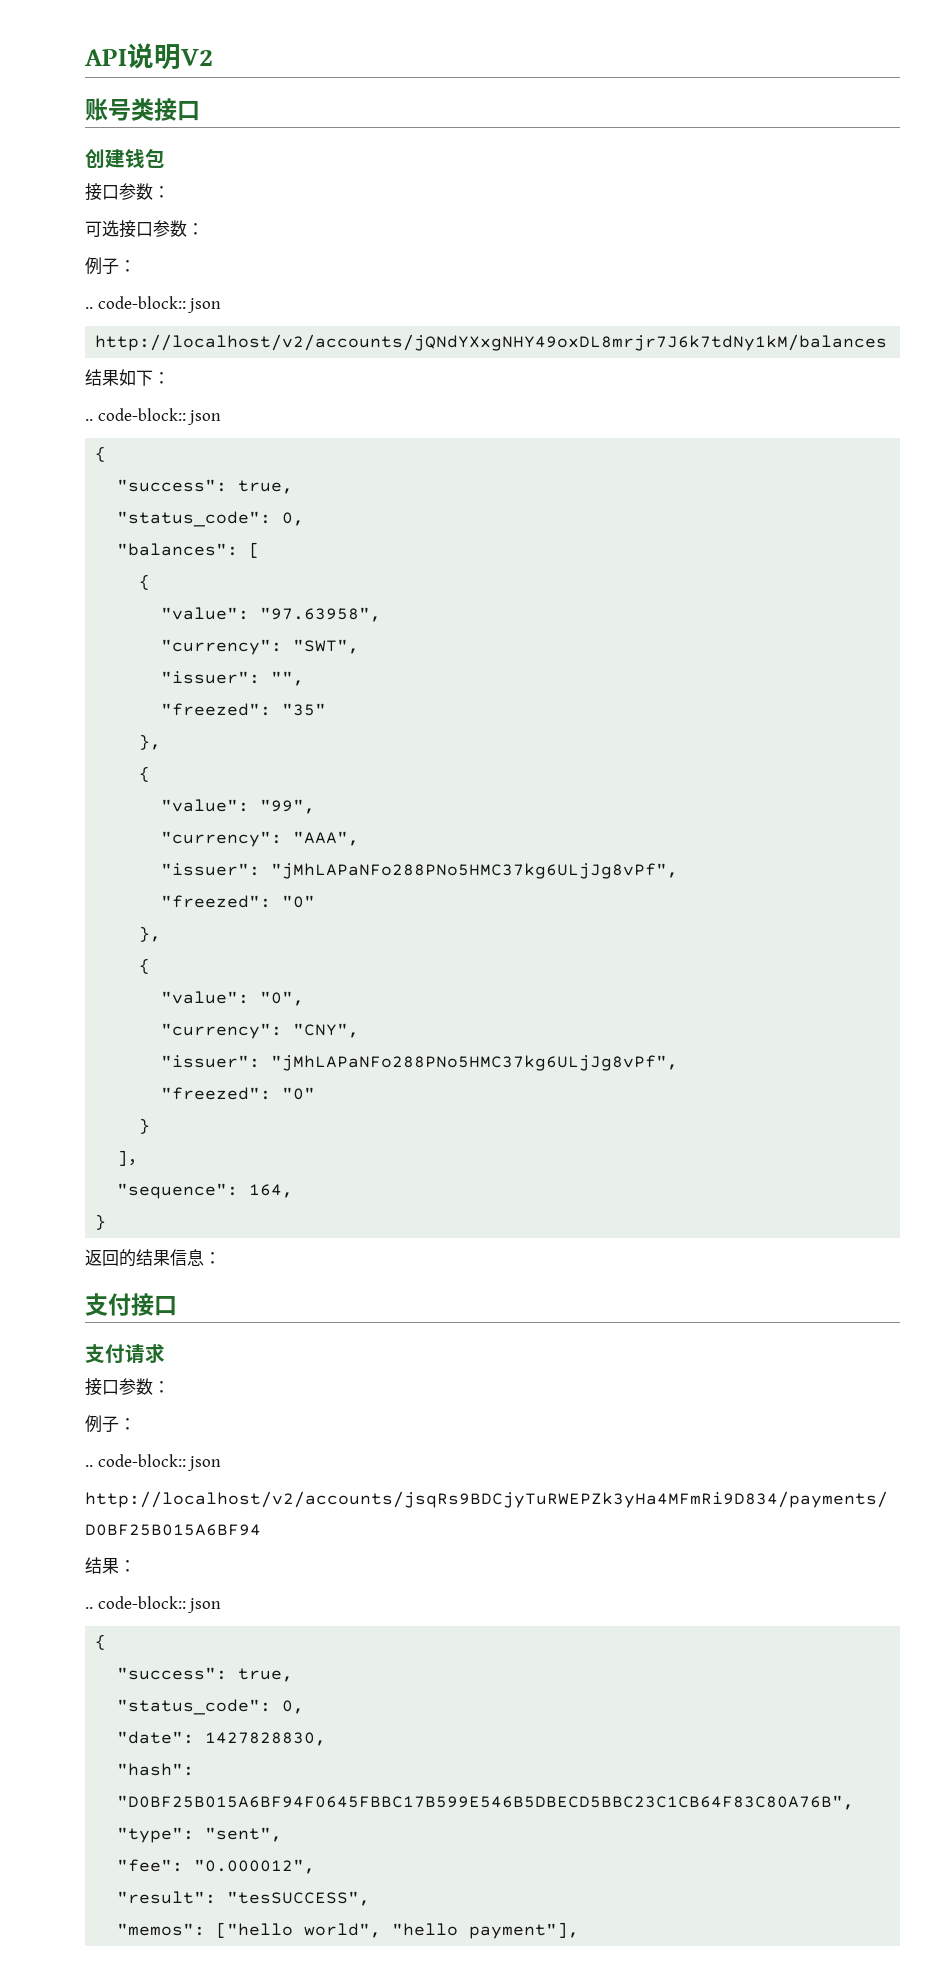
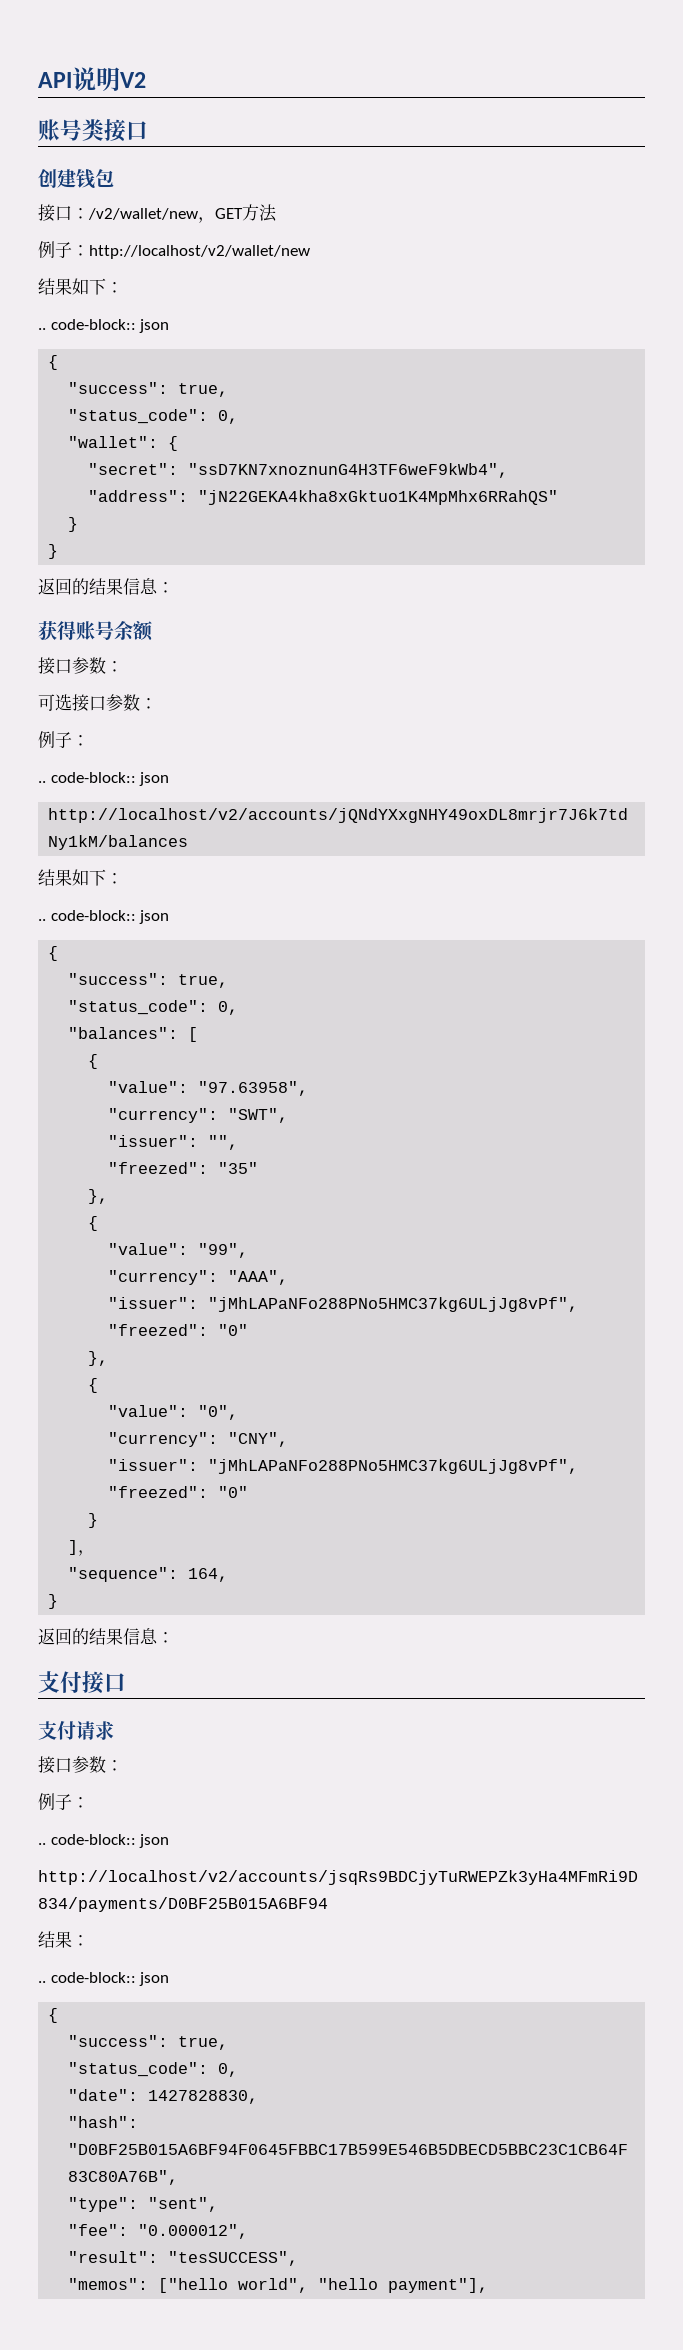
+ 接口：/v2/wallet/new，GET方法
+ 例子：http://localhost/v2/wallet/new
+ 结果如下：
+ .. code-block:: json
+ {
+ "success": true,
+ "status_code": 0,
+ "wallet": {
+ "secret": "ssD7KN7xnoznunG4H3TF6weF9kWb4",
+ "address": "jN22GEKA4kha8xGktuo1K4MpMhx6RRahQS"
+ }
+ }
+ 返回的结果信息：
+ 获得账号余额

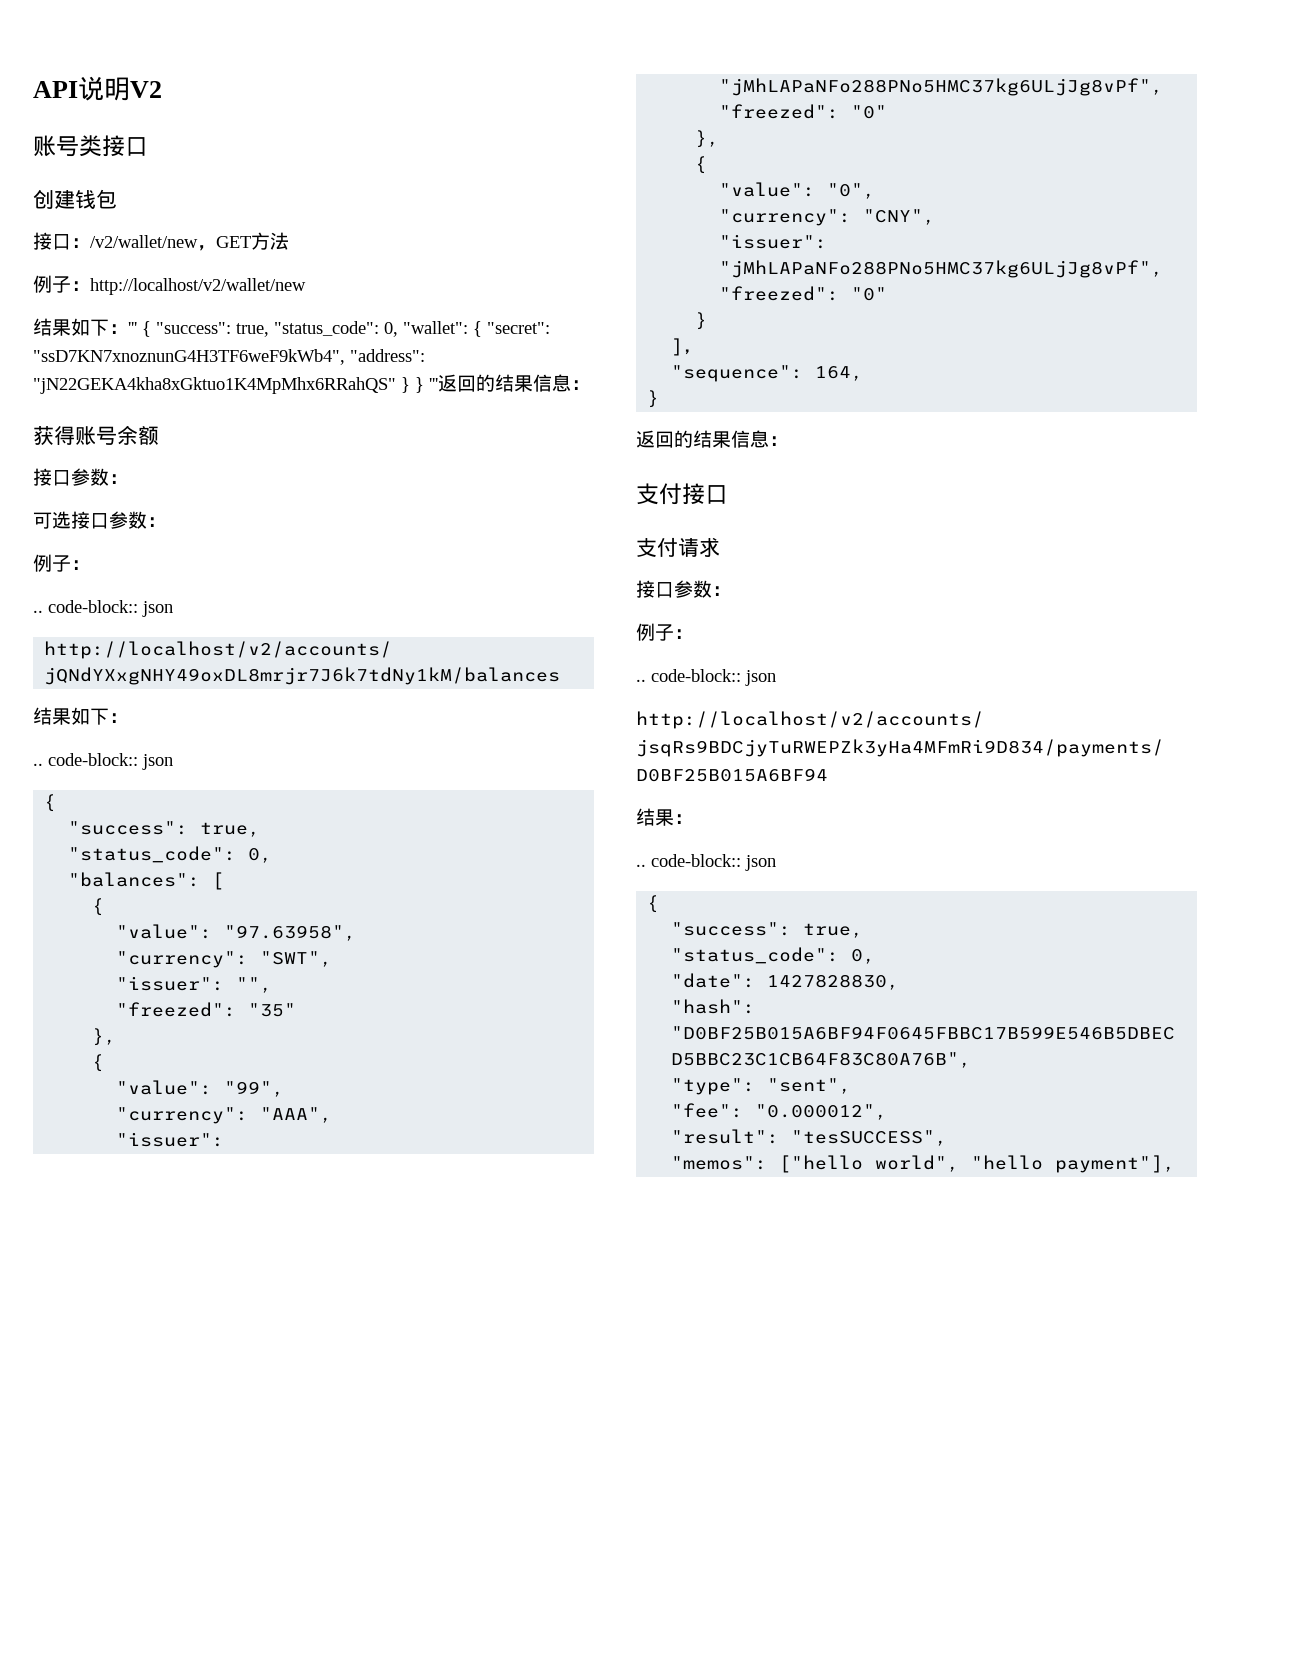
  例子：http://localhost/v2/wallet/new
- 结果如下：
- .. code-block:: json
- {
- "success": true,
- "status_code": 0,
- "wallet": {
- "secret": "ssD7KN7xnoznunG4H3TF6weF9kWb4",
- "address": "jN22GEKA4kha8xGktuo1K4MpMhx6RRahQS"
- }
- }
- 返回的结果信息：
+ 结果如下：''' { "success": true, "status_code": 0, "wallet": { "secret": "ssD7KN7xnoznunG4H3TF6weF9kWb4", "address": "jN22GEKA4kha8xGktuo1K4MpMhx6RRahQS" } } '''返回的结果信息：

